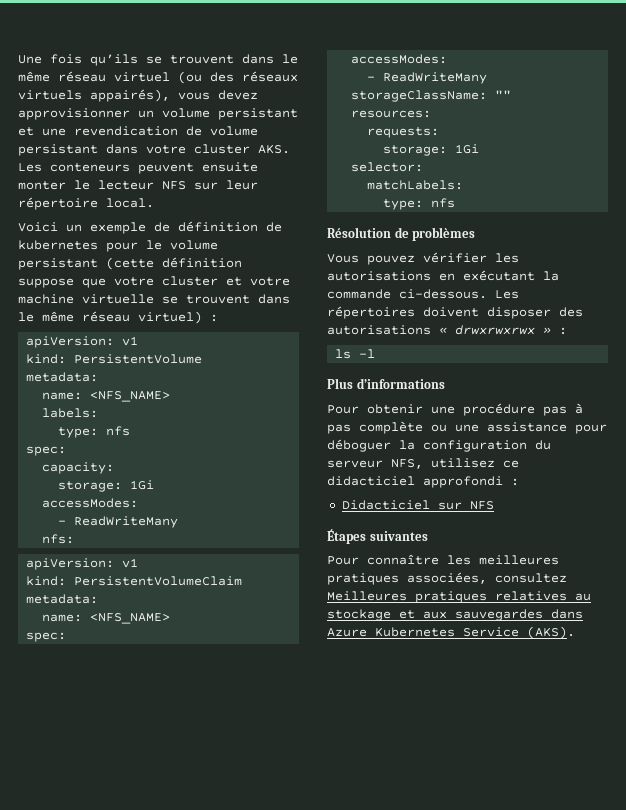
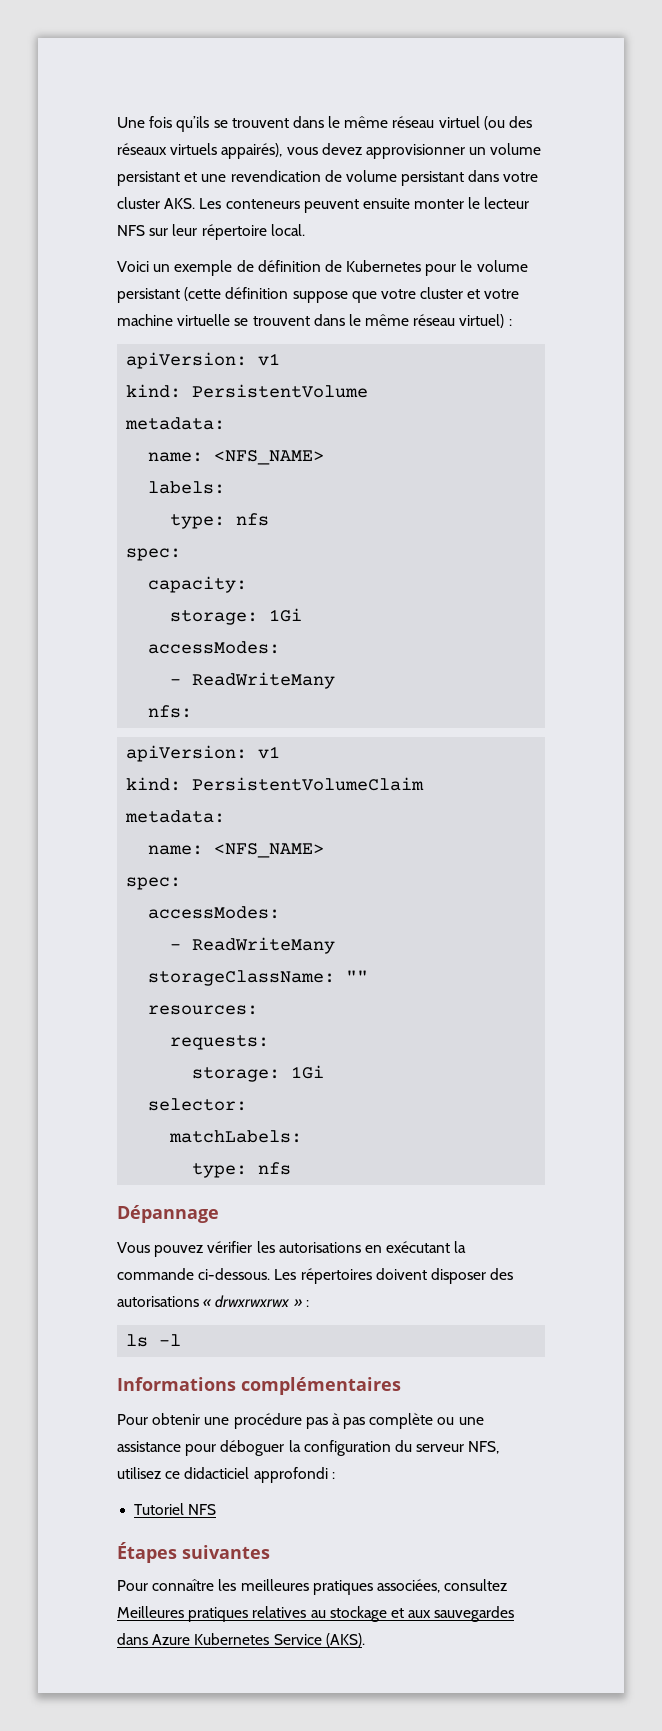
- Voici un exemple de définition de kubernetes pour le volume persistant (cette définition suppose que votre cluster et votre machine virtuelle se trouvent dans le même réseau virtuel) :
+ Voici un exemple de définition de Kubernetes pour le volume persistant (cette définition suppose que votre cluster et votre machine virtuelle se trouvent dans le même réseau virtuel) :
- Résolution de problèmes
+ Dépannage
- Plus d’informations
+ Informations complémentaires
- Didacticiel sur NFS
+ Tutoriel NFS

